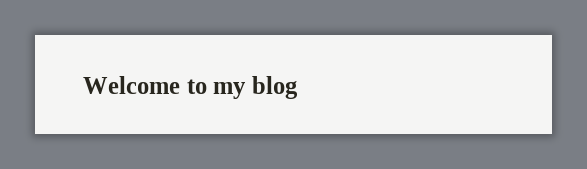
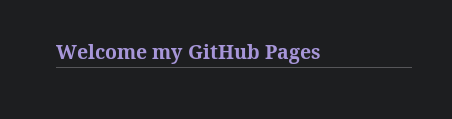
- Welcome to my blog
+ Welcome my GitHub Pages

